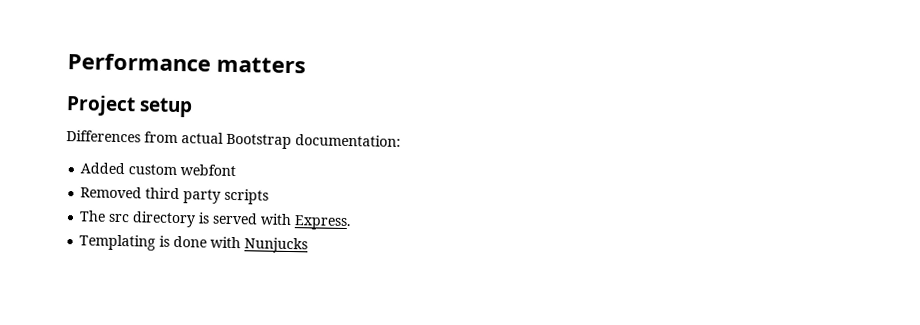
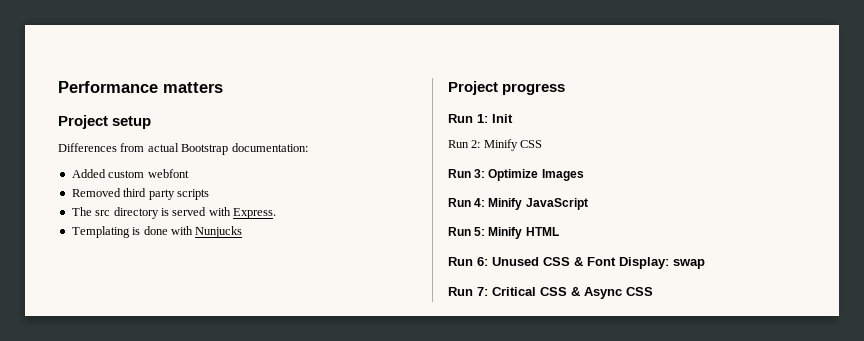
+ Project progress
+ Run 1: Init
+ Run 2: Minify CSS
+ Run 3: Optimize Images
+ Run 4: Minify JavaScript
+ Run 5: Minify HTML
+ Run 6: Unused CSS & Font Display: swap
+ Run 7: Critical CSS & Async CSS

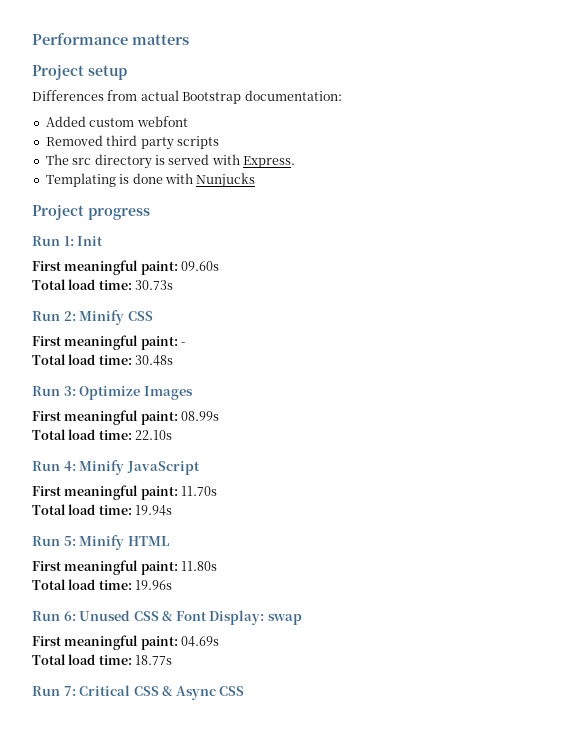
+ First meaningful paint: 09.60s
+ Total load time: 30.73s
  Run 2: Minify CSS
+ First meaningful paint: -
+ Total load time: 30.48s
  Run 3: Optimize Images
+ First meaningful paint: 08.99s
+ Total load time: 22.10s
  Run 4: Minify JavaScript
+ First meaningful paint: 11.70s
+ Total load time: 19.94s
  Run 5: Minify HTML
+ First meaningful paint: 11.80s
+ Total load time: 19.96s
+ First meaningful paint: 04.69s
+ Total load time: 18.77s

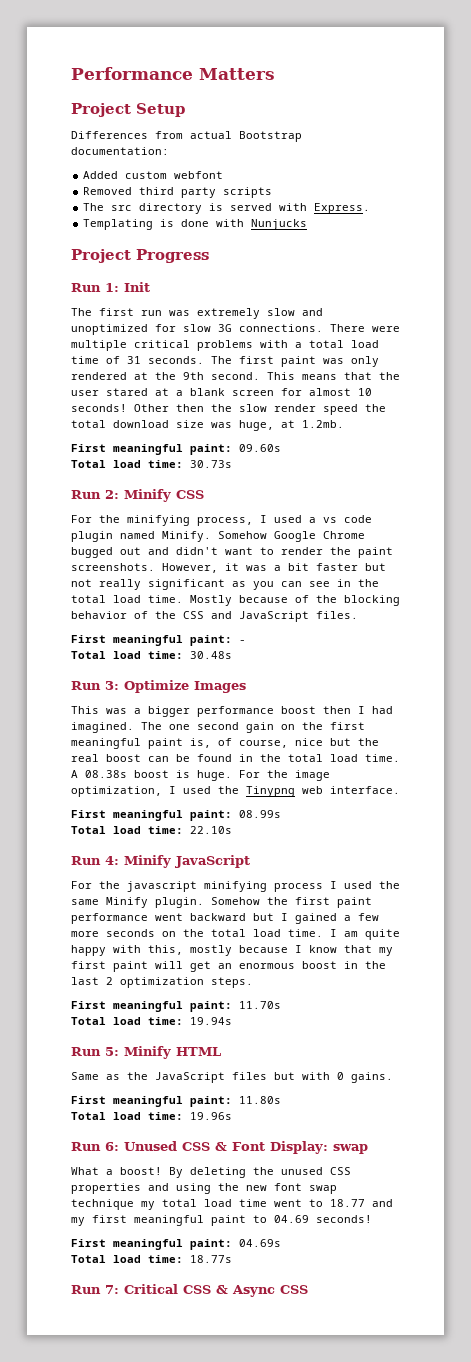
- Performance matters
- Project setup
+ Performance Matters
+ Project Setup
- Project progress
+ Project Progress
+ The first run was extremely slow and unoptimized for slow 3G connections. There were multiple critical problems with a total load time of 31 seconds. The first paint was only rendered at the 9th second. This means that the user stared at a blank screen for almost 10 seconds! Other then the slow render speed the total download size was huge, at 1.2mb.
+ For the minifying process, I used a vs code plugin named Minify. Somehow Google Chrome bugged out and didn't want to render the paint screenshots. However, it was a bit faster but not really significant as you can see in the total load time. Mostly because of the blocking behavior of the CSS and JavaScript files.
+ This was a bigger performance boost then I had imagined. The one second gain on the first meaningful paint is, of course, nice but the real boost can be found in the total load time. A 08.38s boost is huge. For the image optimization, I used the Tinypng web interface.
+ For the javascript minifying process I used the same Minify plugin. Somehow the first paint performance went backward but I gained a few more seconds on the total load time. I am quite happy with this, mostly because I know that my first paint will get an enormous boost in the last 2 optimization steps.
+ Same as the JavaScript files but with 0 gains.
+ What a boost! By deleting the unused CSS properties and using the new font swap technique my total load time went to 18.77 and my first meaningful paint to 04.69 seconds!

